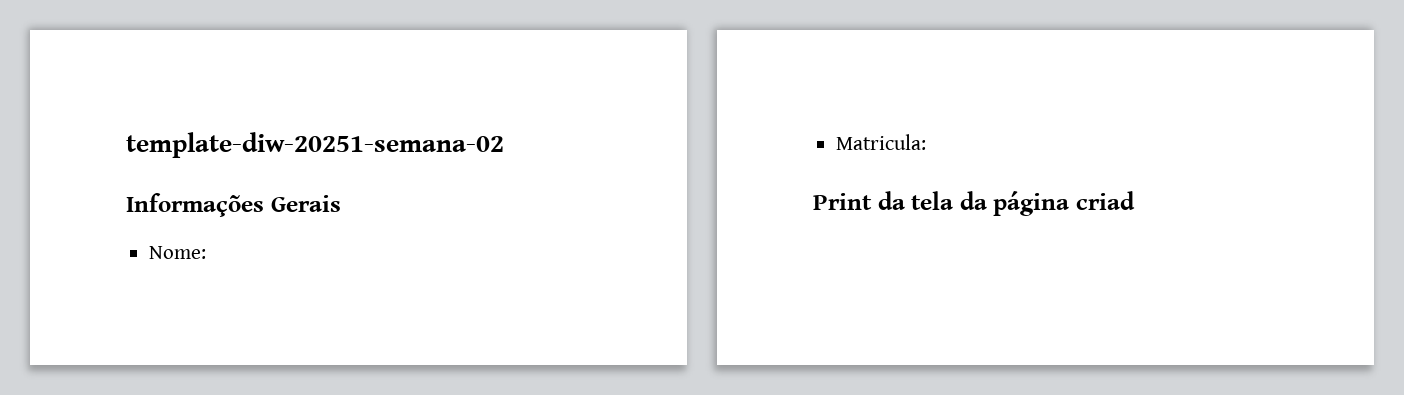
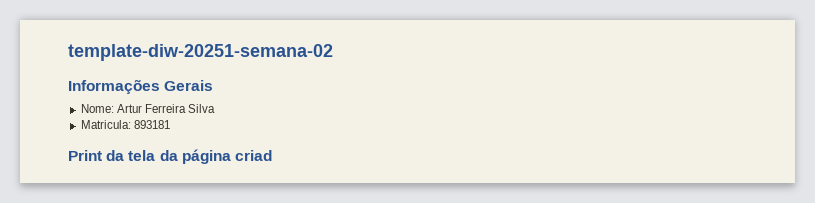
- Nome:
+ Nome: Artur Ferreira Silva
- Matricula:
+ Matricula: 893181

